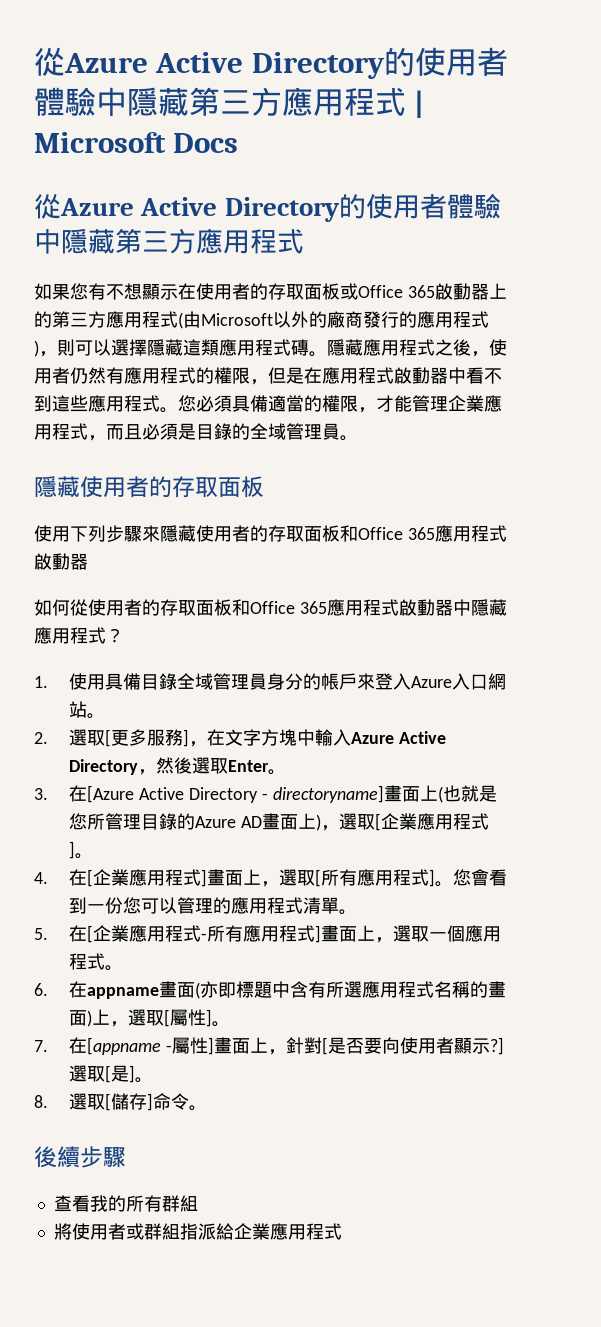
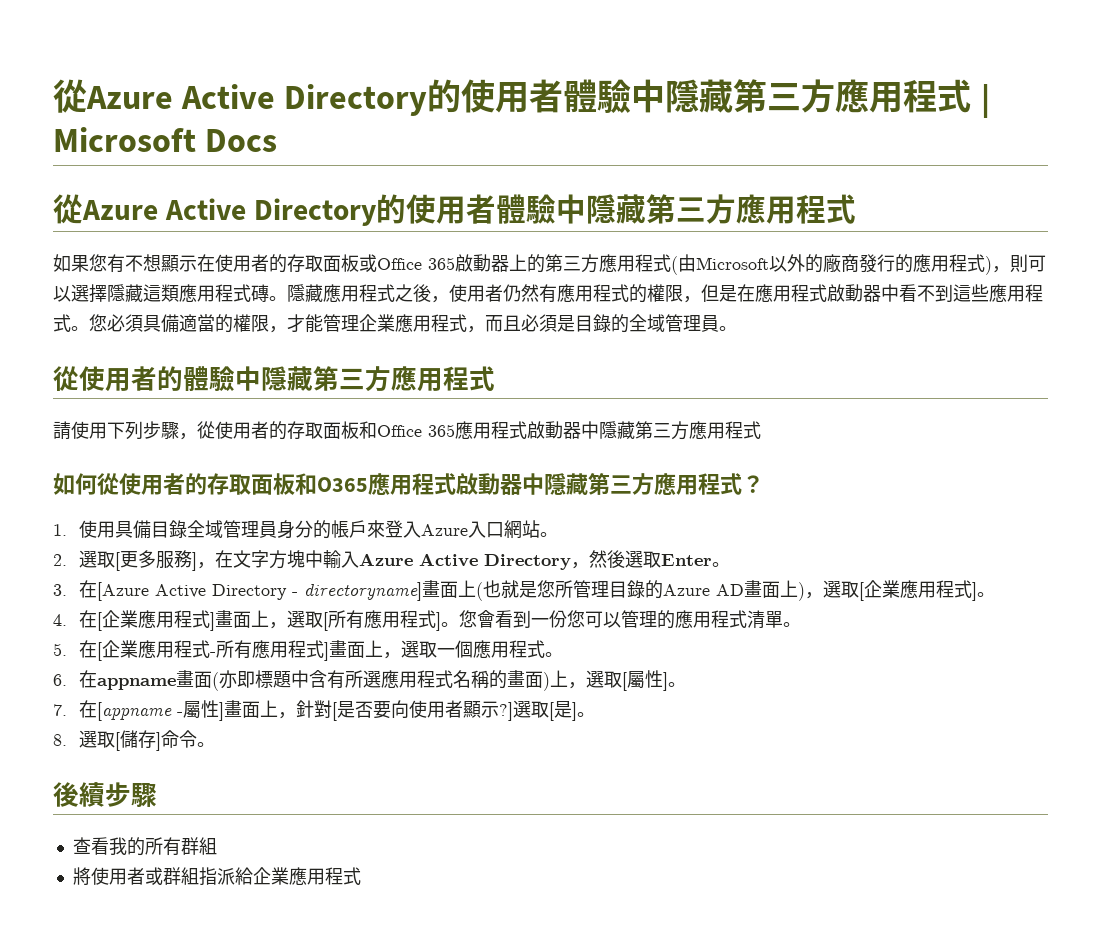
  您必須具備適當的權限，才能管理企業應用程式，而且必須是目錄的全域管理員。
- 隱藏使用者的存取面板
- 使用下列步驟來隱藏使用者的存取面板和Office 365應用程式啟動器
- 如何從使用者的存取面板和Office 365應用程式啟動器中隱藏應用程式？
+ 從使用者的體驗中隱藏第三方應用程式
+ 請使用下列步驟，從使用者的存取面板和Office 365應用程式啟動器中隱藏第三方應用程式
+ 如何從使用者的存取面板和O365應用程式啟動器中隱藏第三方應用程式？

